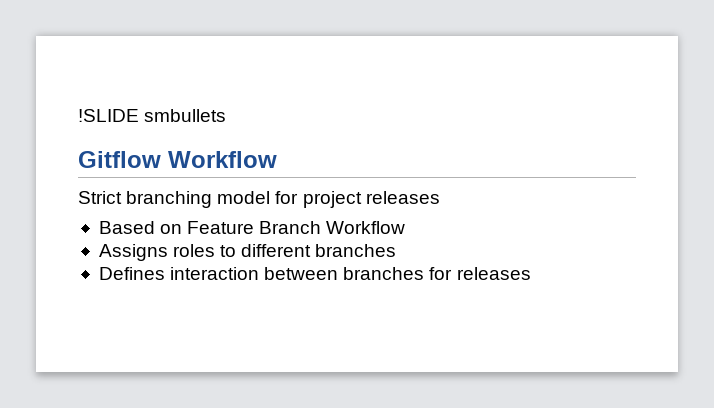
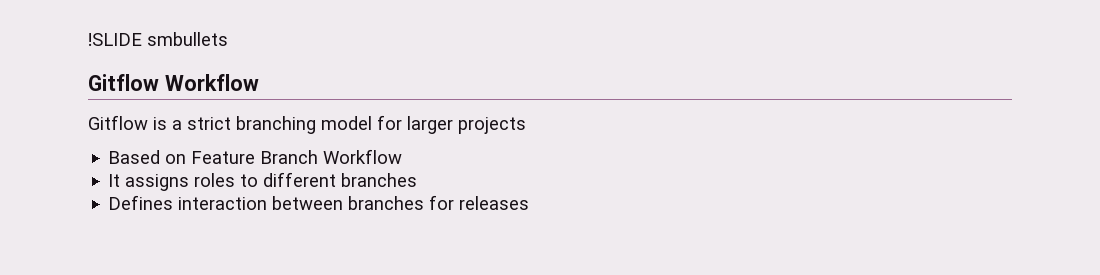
- Strict branching model for project releases
+ Gitflow is a strict branching model for larger projects
- Assigns roles to different branches
+ It assigns roles to different branches

